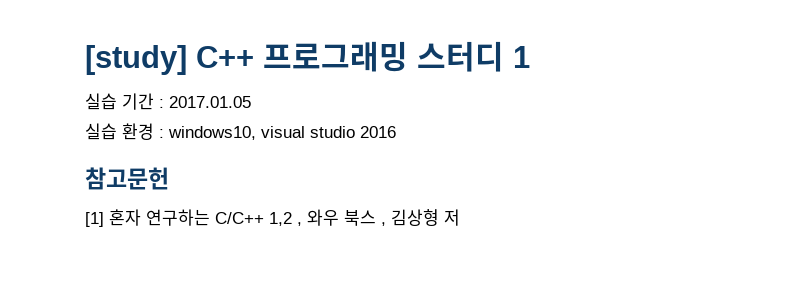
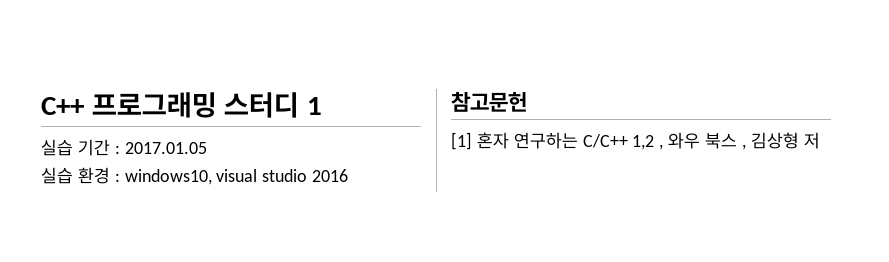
- [study] C++ 프로그래밍 스터디 1
+ C++ 프로그래밍 스터디 1

